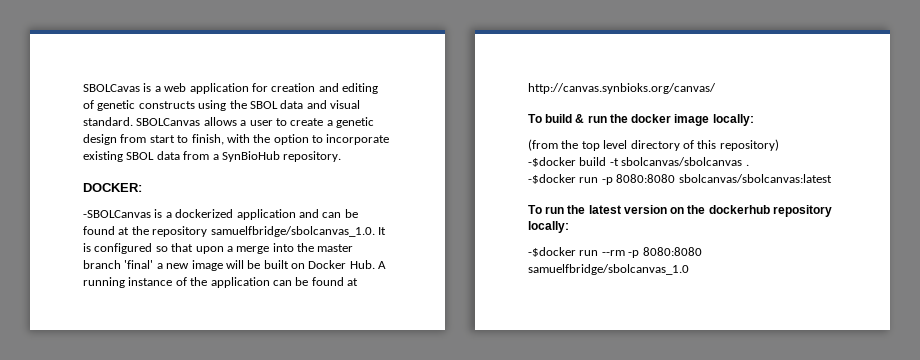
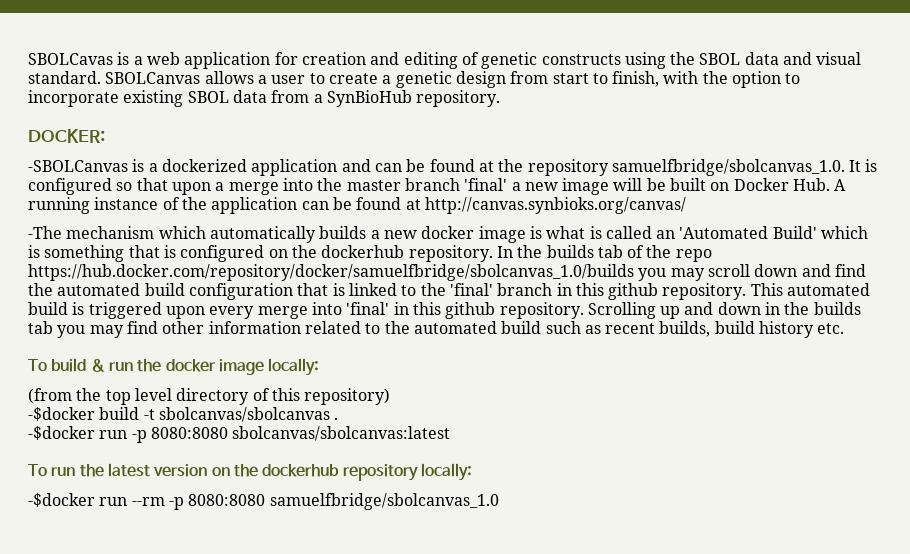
+ -The mechanism which automatically builds a new docker image is what is called an 'Automated Build' which is something that is configured on the dockerhub repository. In the builds tab of the repo https://hub.docker.com/repository/docker/samuelfbridge/sbolcanvas_1.0/builds you may scroll down and find the automated build configuration that is linked to the 'final' branch in this github repository. This automated build is triggered upon every merge into 'final' in this github repository. Scrolling up and down in the builds tab you may find other information related to the automated build such as recent builds, build history etc.

